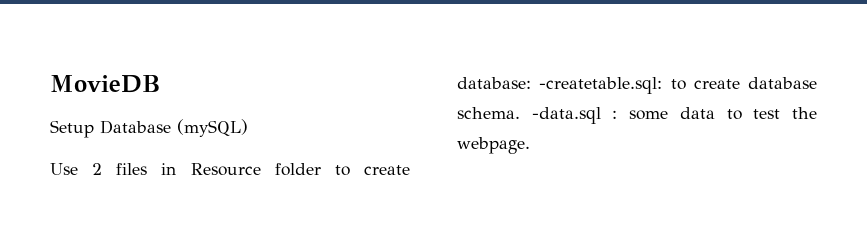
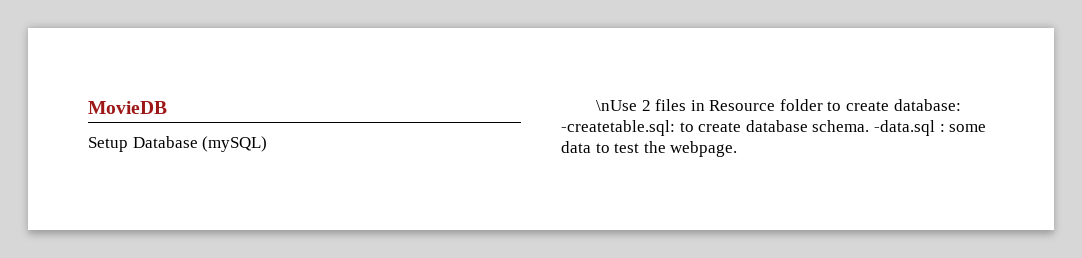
- Use 2 files in Resource folder to create database: -createtable.sql: to create database schema.
+ \nUse 2 files in Resource folder to create database: -createtable.sql: to create database schema.

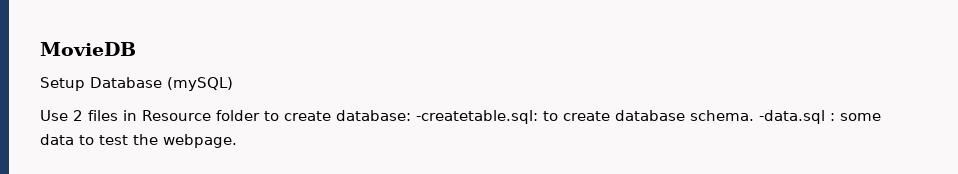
- \nUse 2 files in Resource folder to create database: -createtable.sql: to create database schema.
+ Use 2 files in Resource folder to create database: -createtable.sql: to create database schema.

